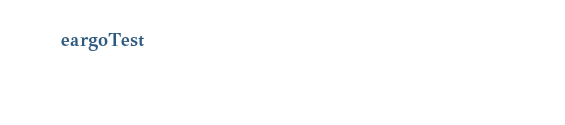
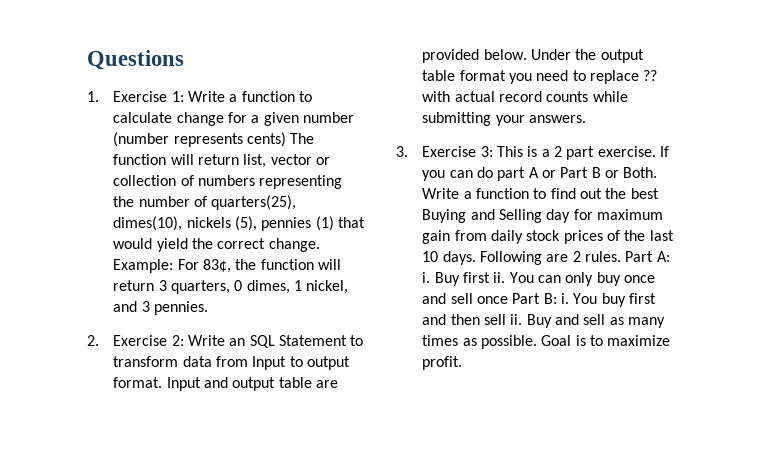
- eargoTest
+ Questions
+ 1. Exercise 1: Write a function to calculate change for a given number (number represents cents) The function will return list, vector or collection of numbers representing the number of quarters(25), dimes(10), nickels (5), pennies (1) that would yield the correct change. Example: For 83¢, the function will return 3 quarters, 0 dimes, 1 nickel, and 3 pennies.
+ 2. Exercise 2: Write an SQL Statement to transform data from Input to output format. Input and output table are provided below. Under the output table format you need to replace ?? with actual record counts while submitting your answers.
+ 3. Exercise 3: This is a 2 part exercise. If you can do part A or Part B or Both. Write a function to find out the best Buying and Selling day for maximum gain from daily stock prices of the last 10 days. Following are 2 rules. Part A: i. Buy first ii. You can only buy once and sell once Part B: i. You buy first and then sell ii. Buy and sell as many times as possible. Goal is to maximize profit.

